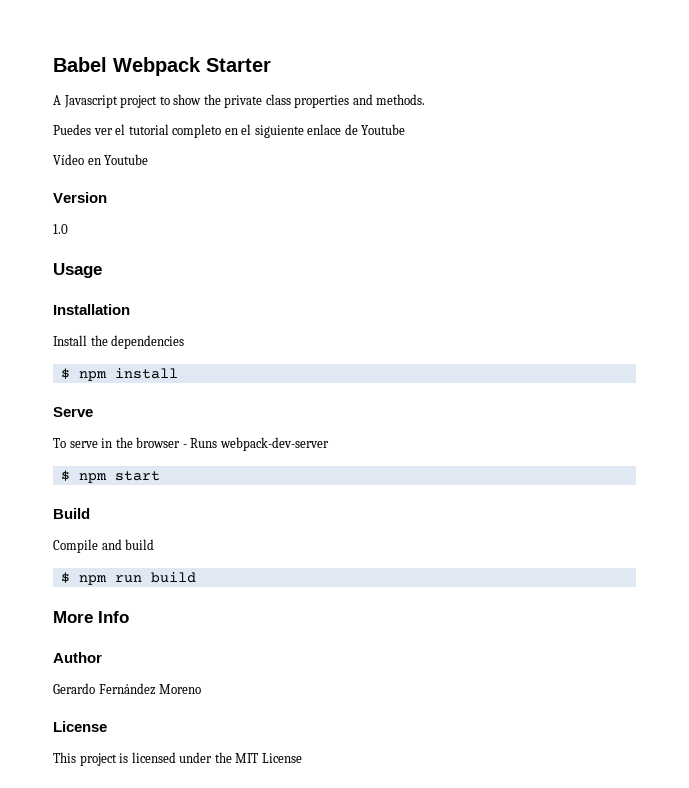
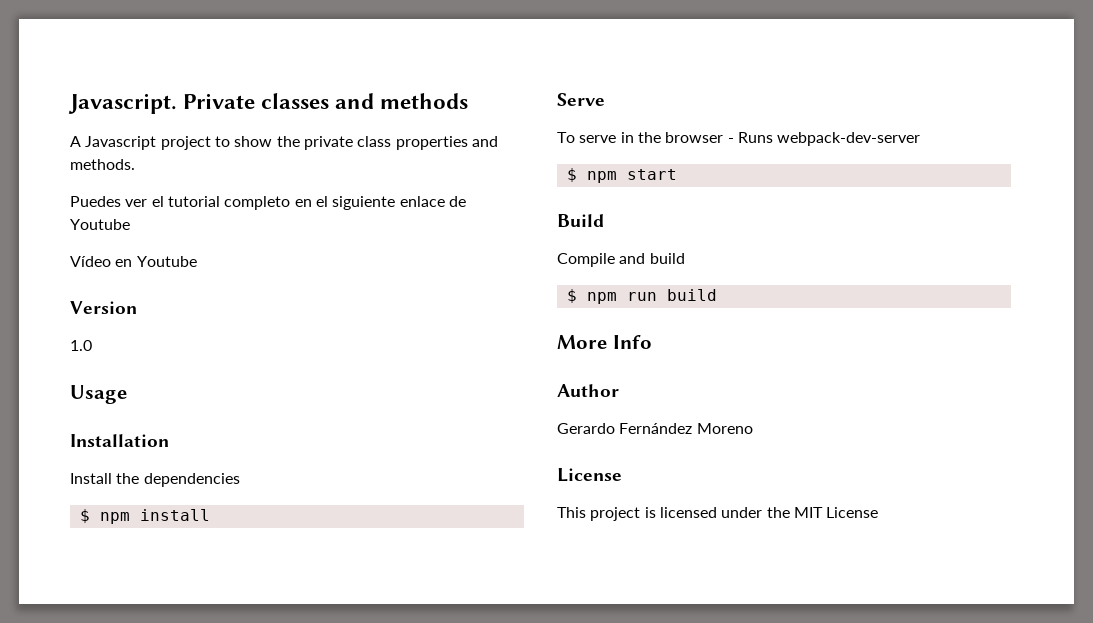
- Babel Webpack Starter
+ Javascript. Private classes and methods

